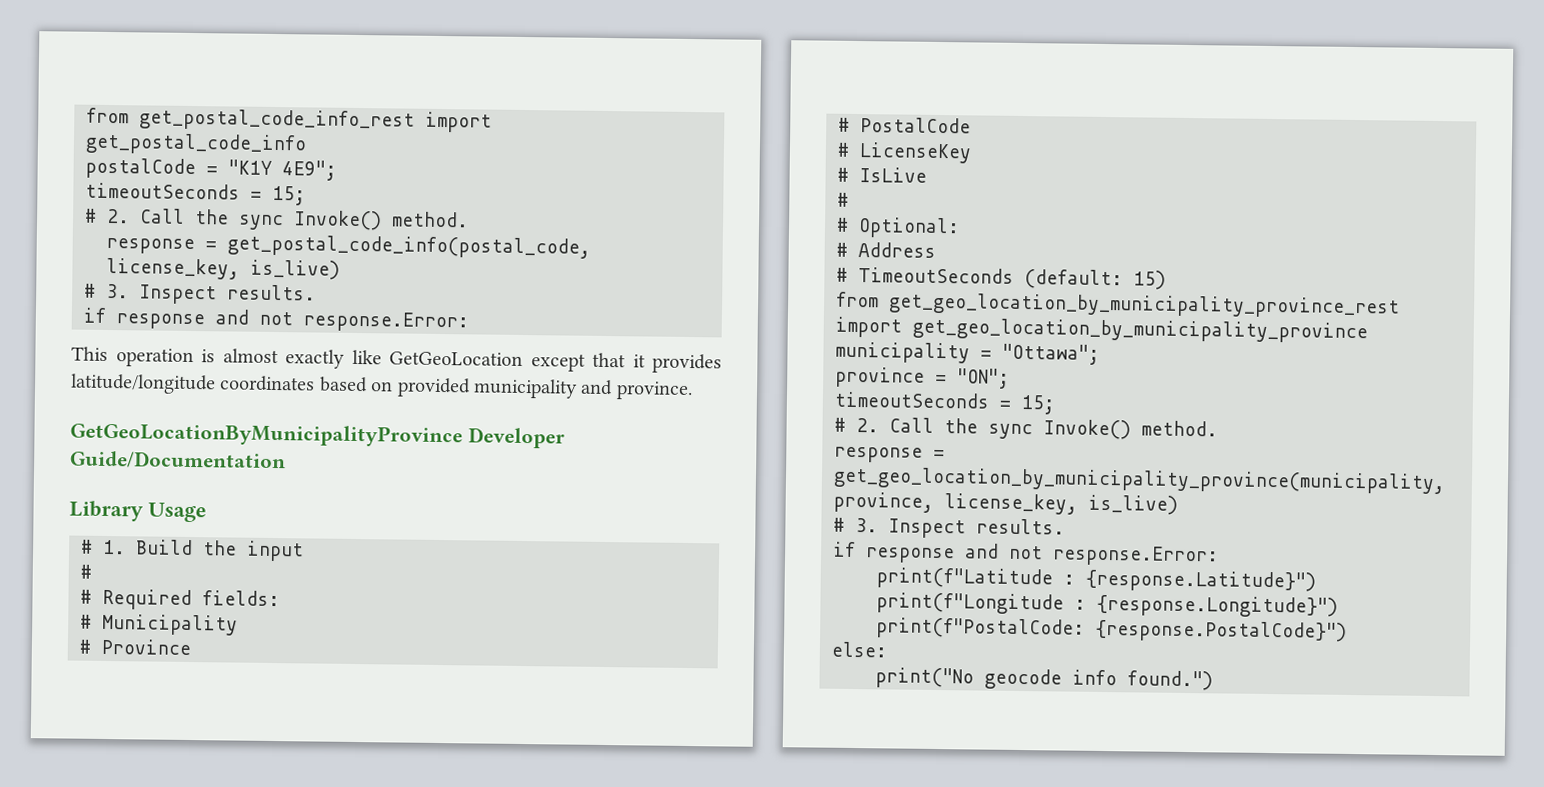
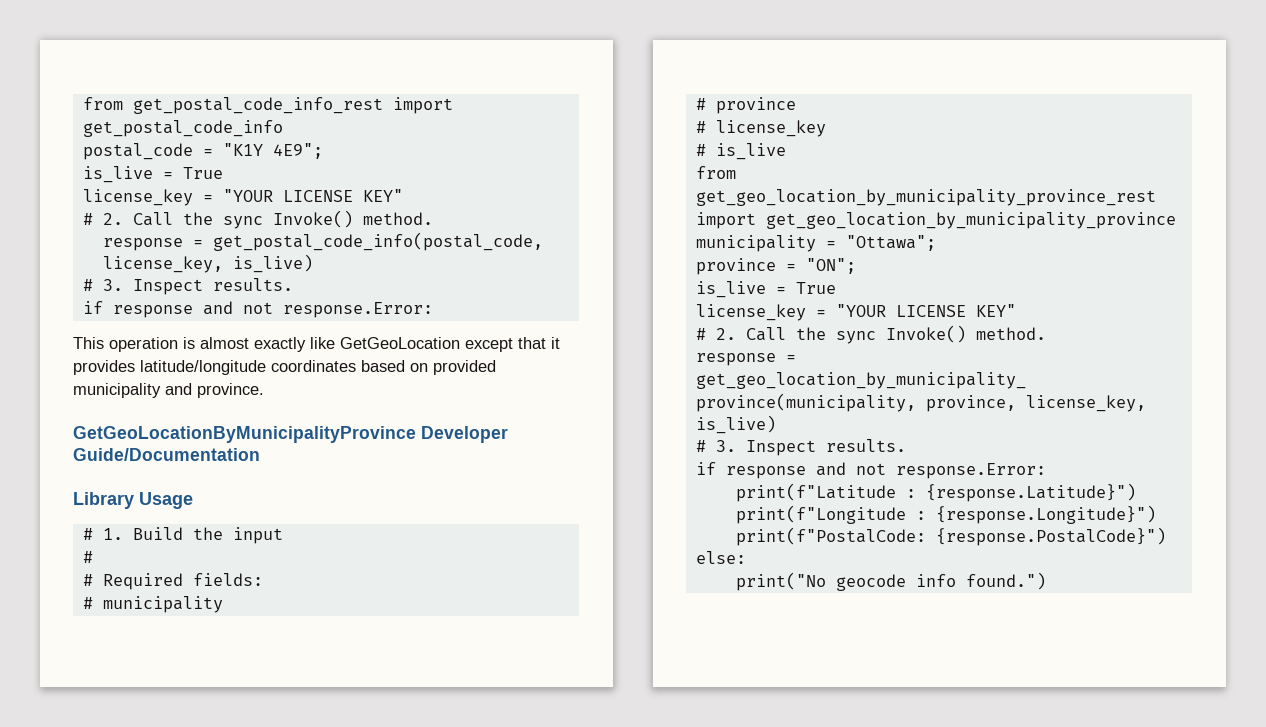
- postalCode = "K1Y 4E9";
- timeoutSeconds = 15;
+ postal_code = "K1Y 4E9";
+ is_live = True
+ license_key = "YOUR LICENSE KEY"
- # Municipality
- # Province
- # PostalCode
- # LicenseKey
- # IsLive
- #
- # Optional:
- # Address
- # TimeoutSeconds (default: 15)
+ # municipality
+ # province
+ # license_key
+ # is_live
  province = "ON";
- timeoutSeconds = 15;
+ is_live = True
+ license_key = "YOUR LICENSE KEY"

